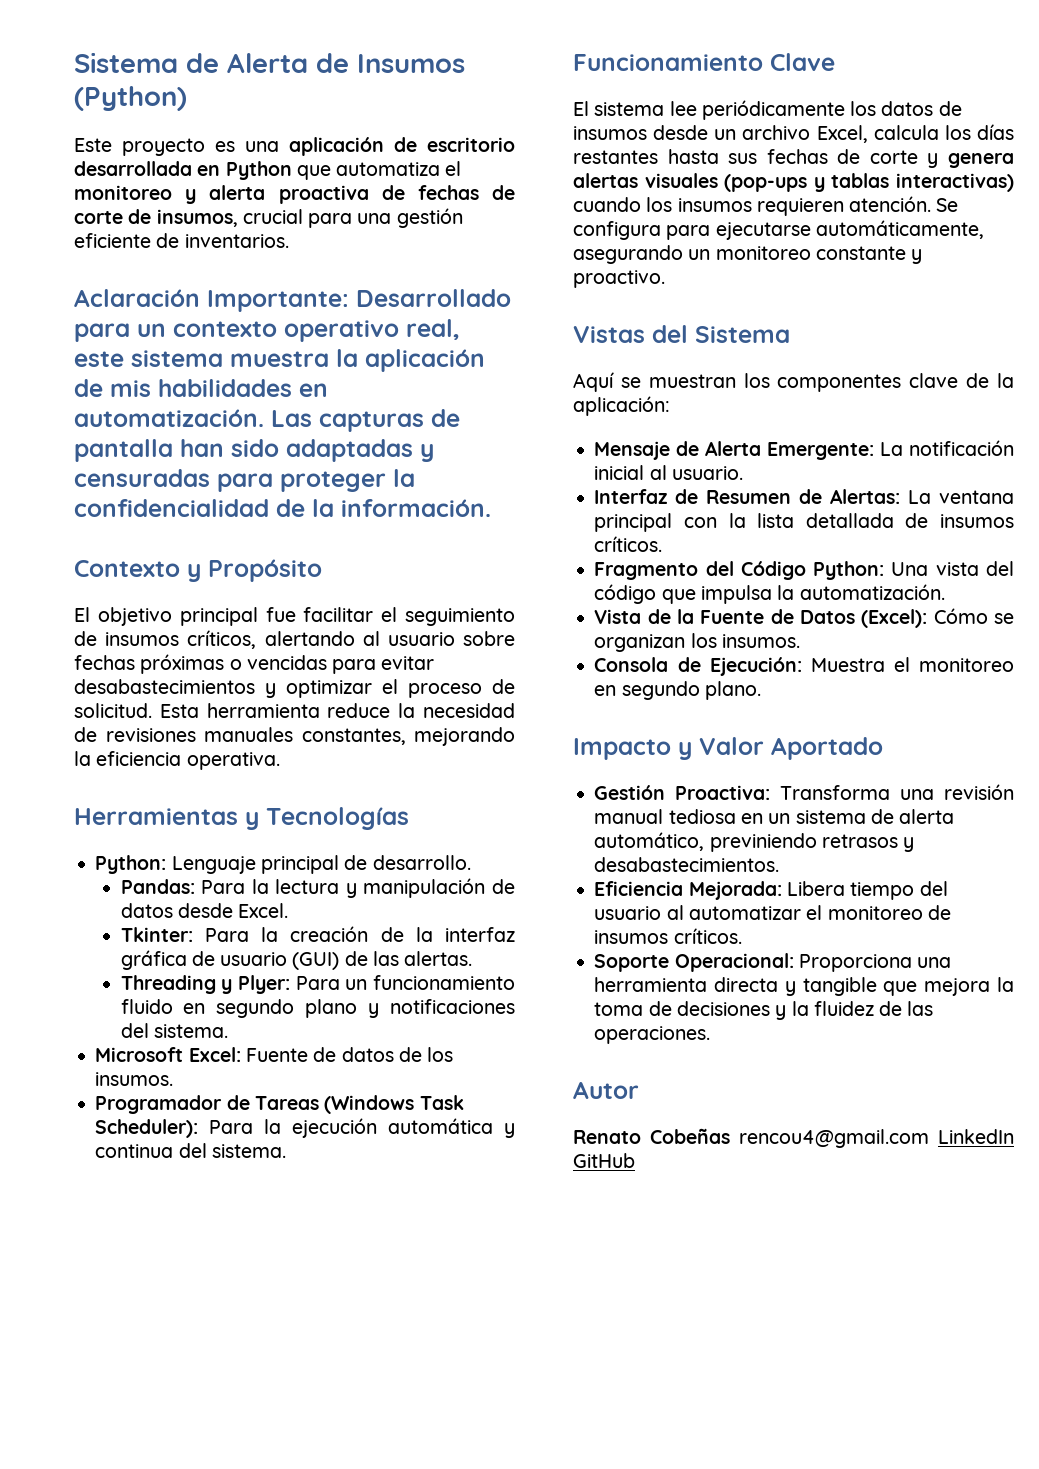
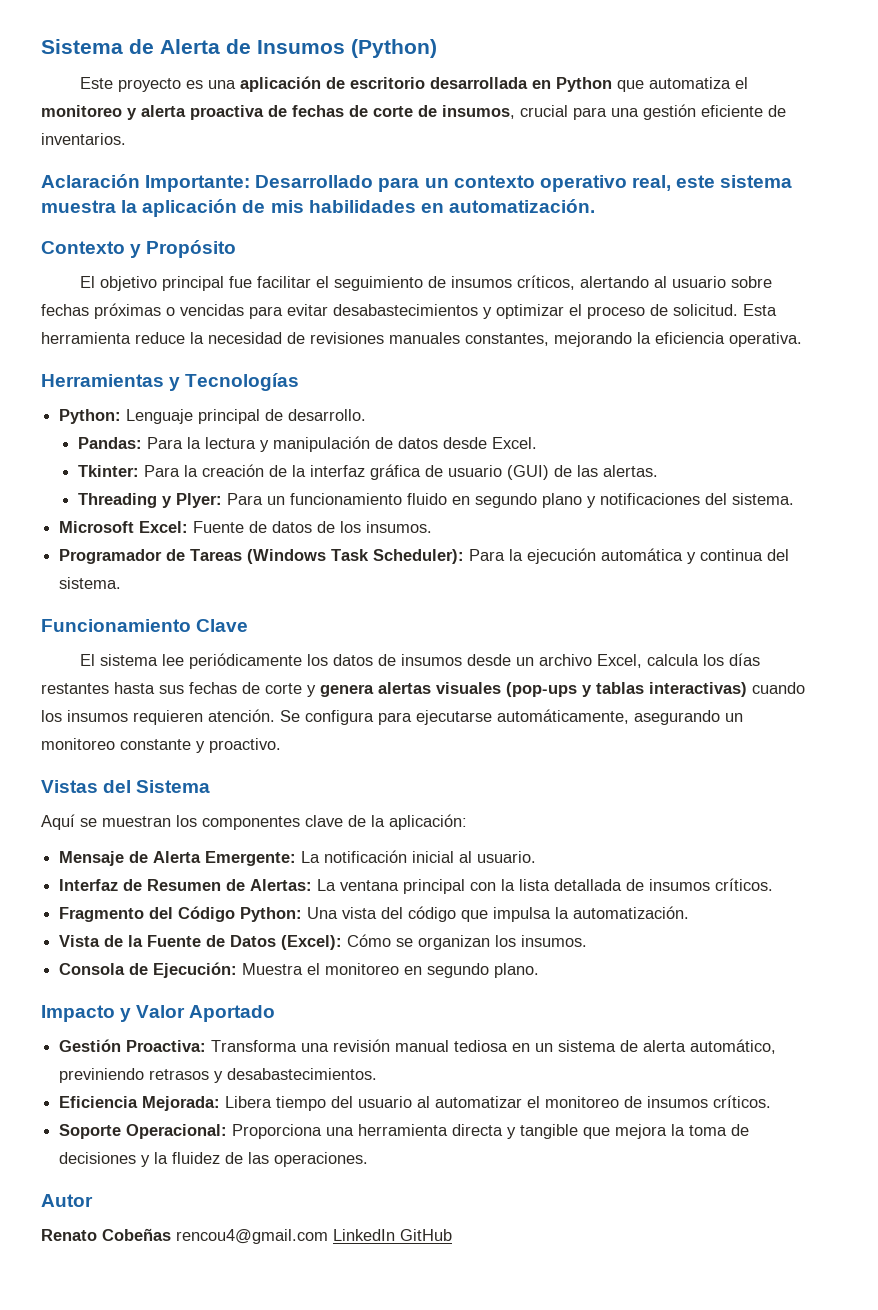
- Las capturas de pantalla han sido adaptadas y censuradas para proteger la confidencialidad de la información.

